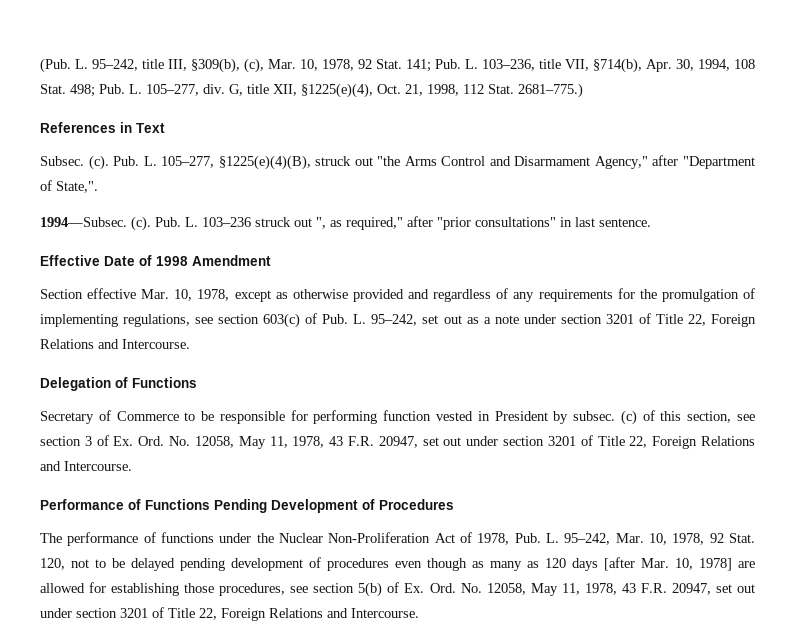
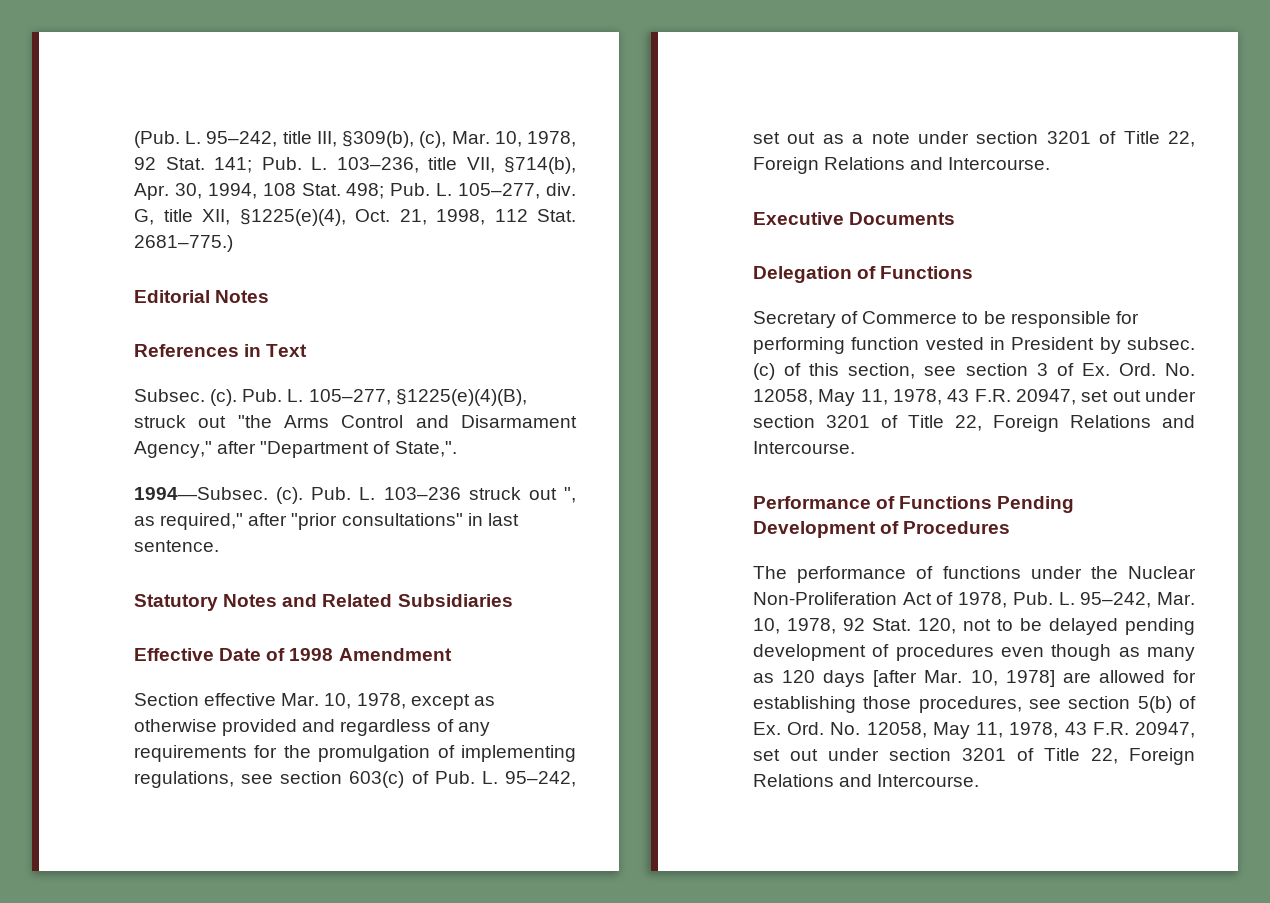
+ Editorial Notes
+ Statutory Notes and Related Subsidiaries
+ Executive Documents

